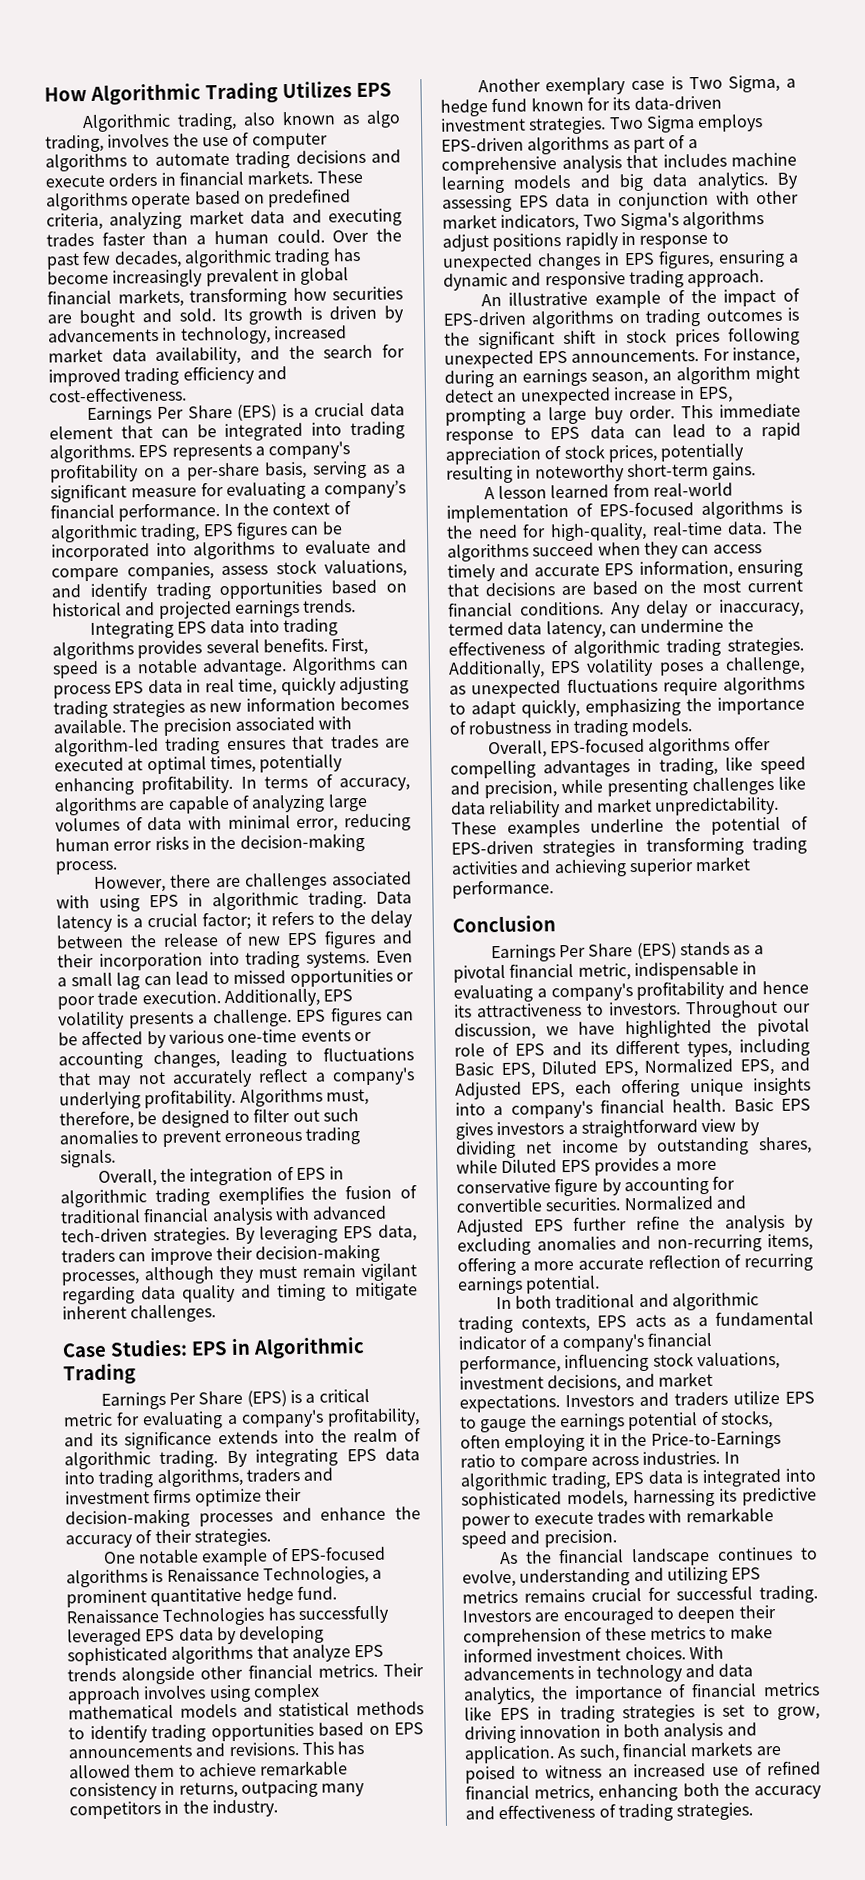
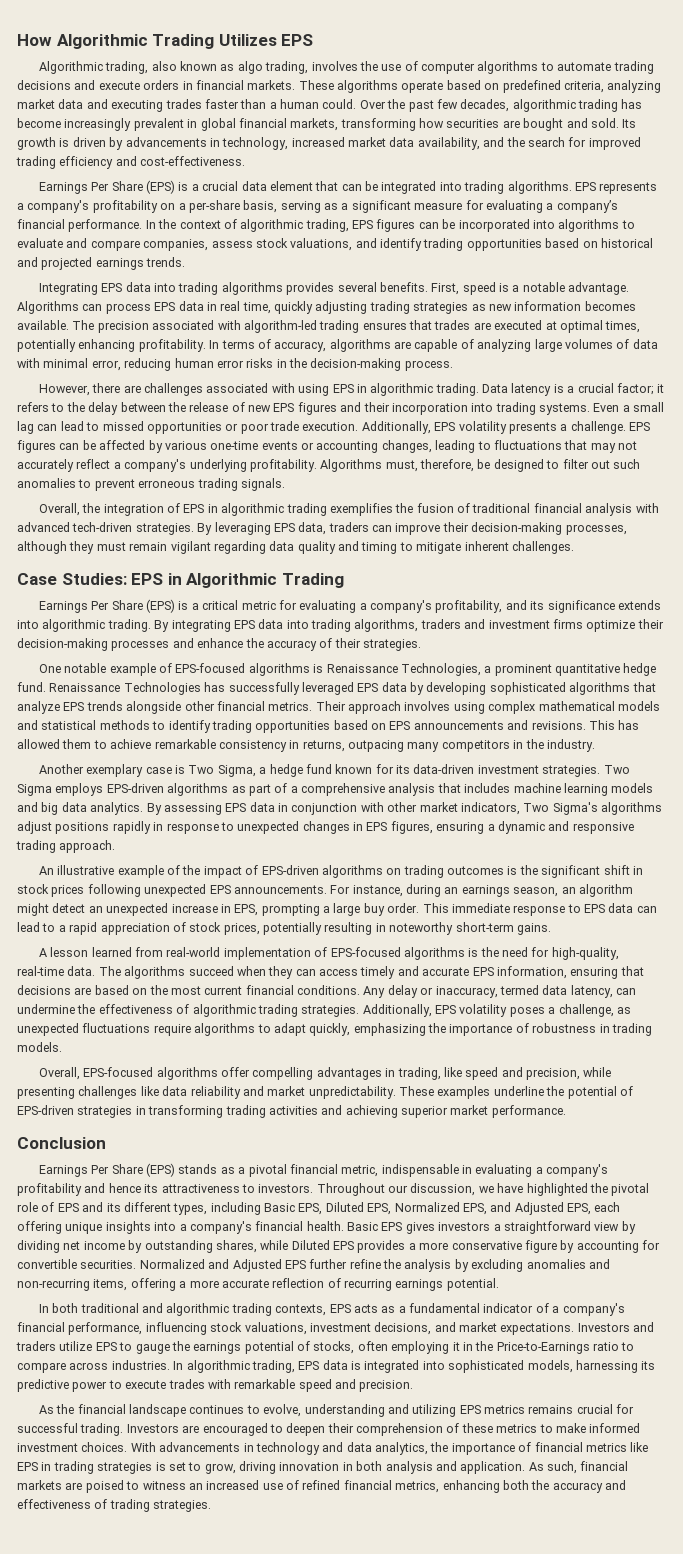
- Earnings Per Share (EPS) is a critical metric for evaluating a company's profitability, and its significance extends into the realm of algorithmic trading.
+ Earnings Per Share (EPS) is a critical metric for evaluating a company's profitability, and its significance extends into algorithmic trading.

